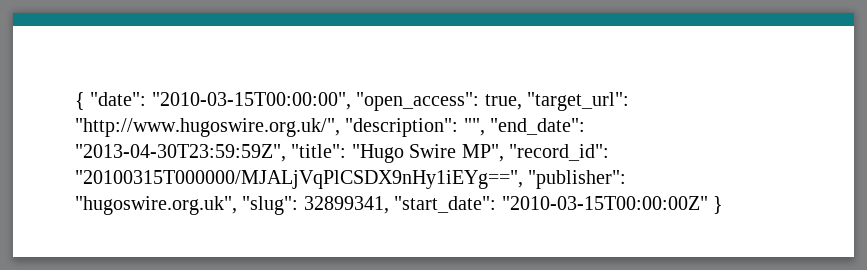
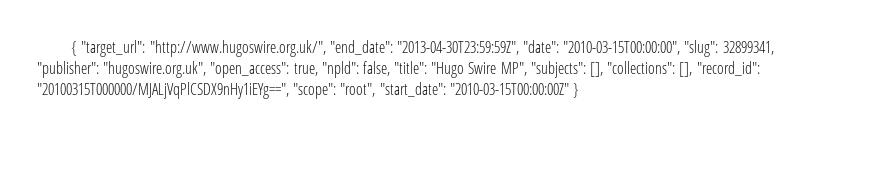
- { "date": "2010-03-15T00:00:00", "open_access": true, "target_url": "http://www.hugoswire.org.uk/", "description": "", "end_date": "2013-04-30T23:59:59Z", "title": "Hugo Swire MP", "record_id": "20100315T000000/MJALjVqPlCSDX9nHy1iEYg==", "publisher": "hugoswire.org.uk", "slug": 32899341, "start_date": "2010-03-15T00:00:00Z" }
+ { "target_url": "http://www.hugoswire.org.uk/", "end_date": "2013-04-30T23:59:59Z", "date": "2010-03-15T00:00:00", "slug": 32899341, "publisher": "hugoswire.org.uk", "open_access": true, "npld": false, "title": "Hugo Swire MP", "subjects": [], "collections": [], "record_id": "20100315T000000/MJALjVqPlCSDX9nHy1iEYg==", "scope": "root", "start_date": "2010-03-15T00:00:00Z" }

